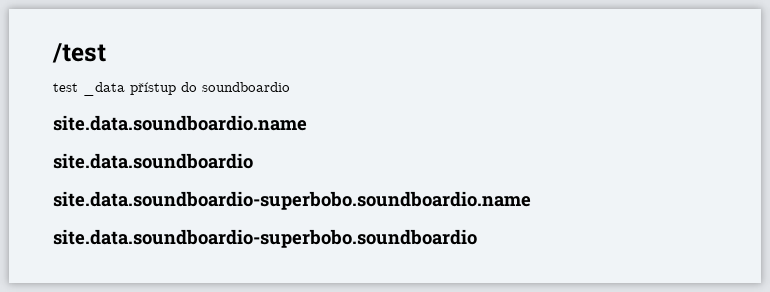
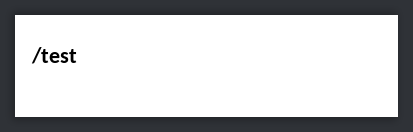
- test _data přístup do soundboardio
- site.data.soundboardio.name
- site.data.soundboardio
- site.data.soundboardio-superbobo.soundboardio.name
- site.data.soundboardio-superbobo.soundboardio

